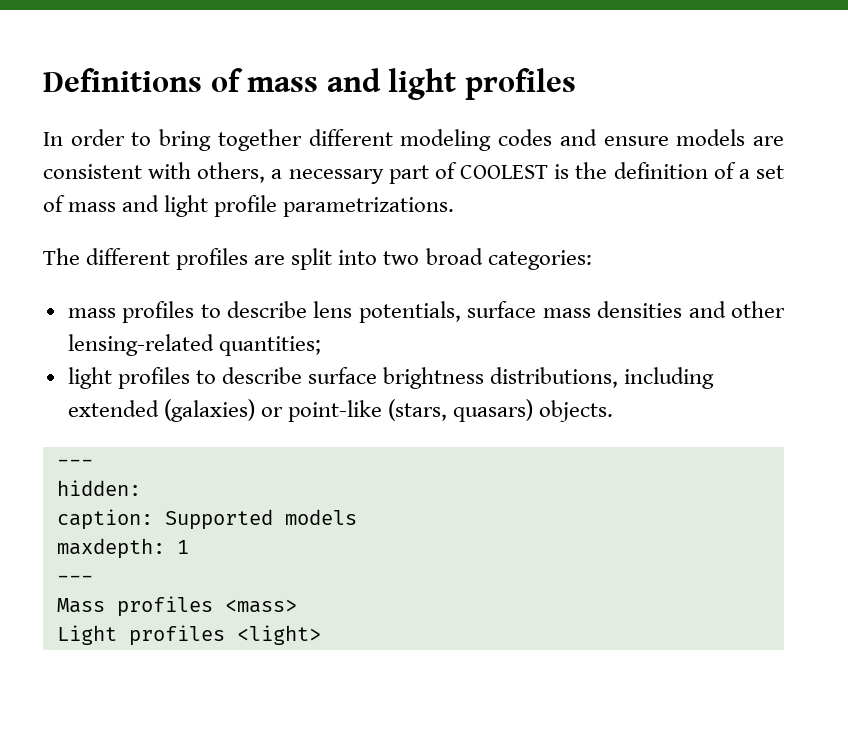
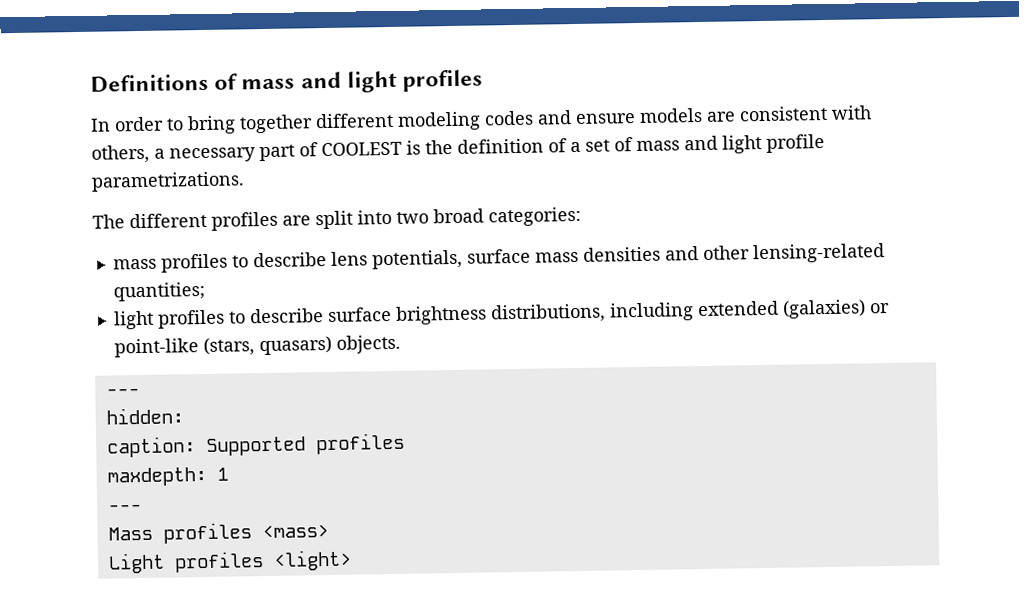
- caption: Supported models
+ caption: Supported profiles

